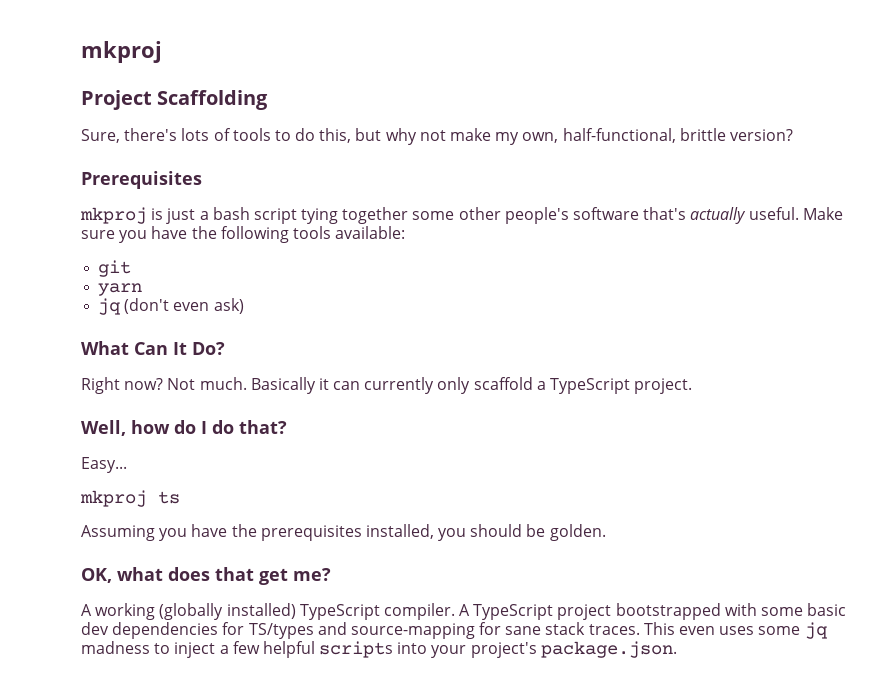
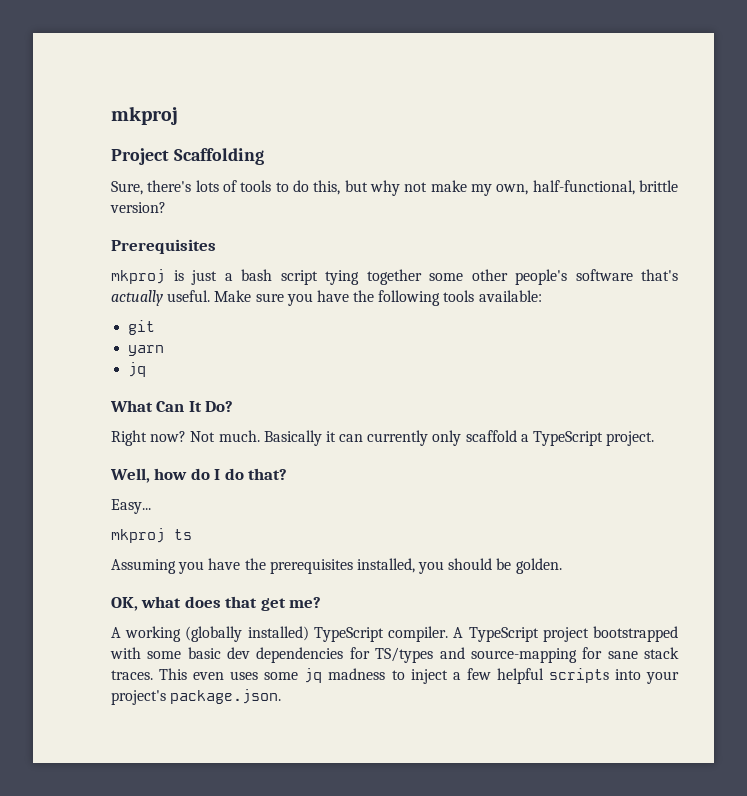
  yarn
- jq (don't even ask)
+ jq

